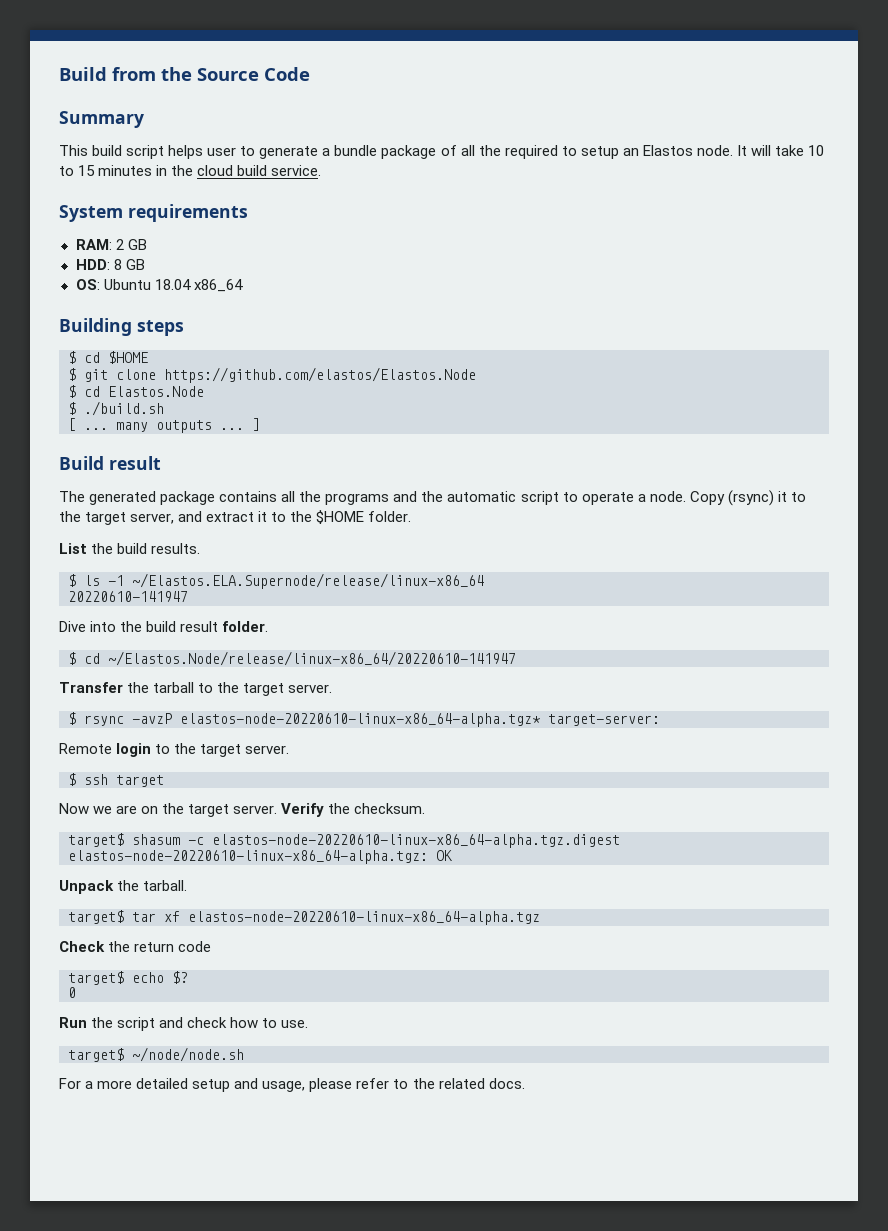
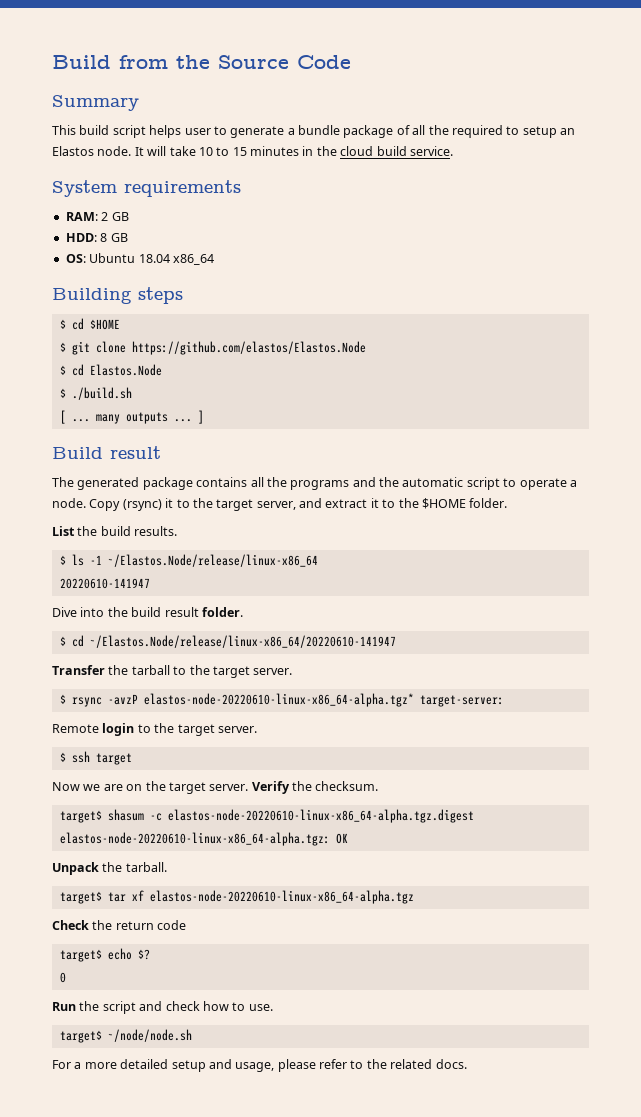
- $ ls -1 ~/Elastos.ELA.Supernode/release/linux-x86_64
+ $ ls -1 ~/Elastos.Node/release/linux-x86_64

